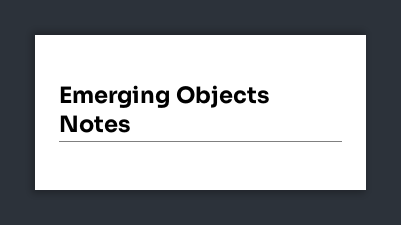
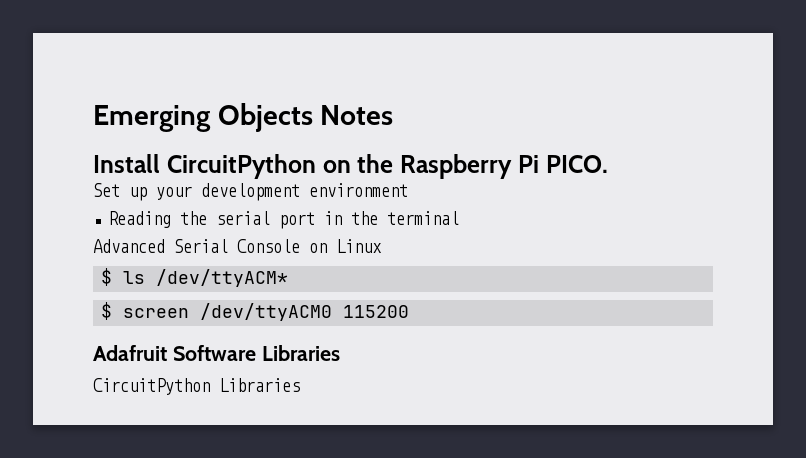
+ Install CircuitPython on the Raspberry Pi PICO.
+ Set up your development environment
+ Reading the serial port in the terminal
+ Advanced Serial Console on Linux
+ $ ls /dev/ttyACM*
+ $ screen /dev/ttyACM0 115200
+ Adafruit Software Libraries
+ CircuitPython Libraries

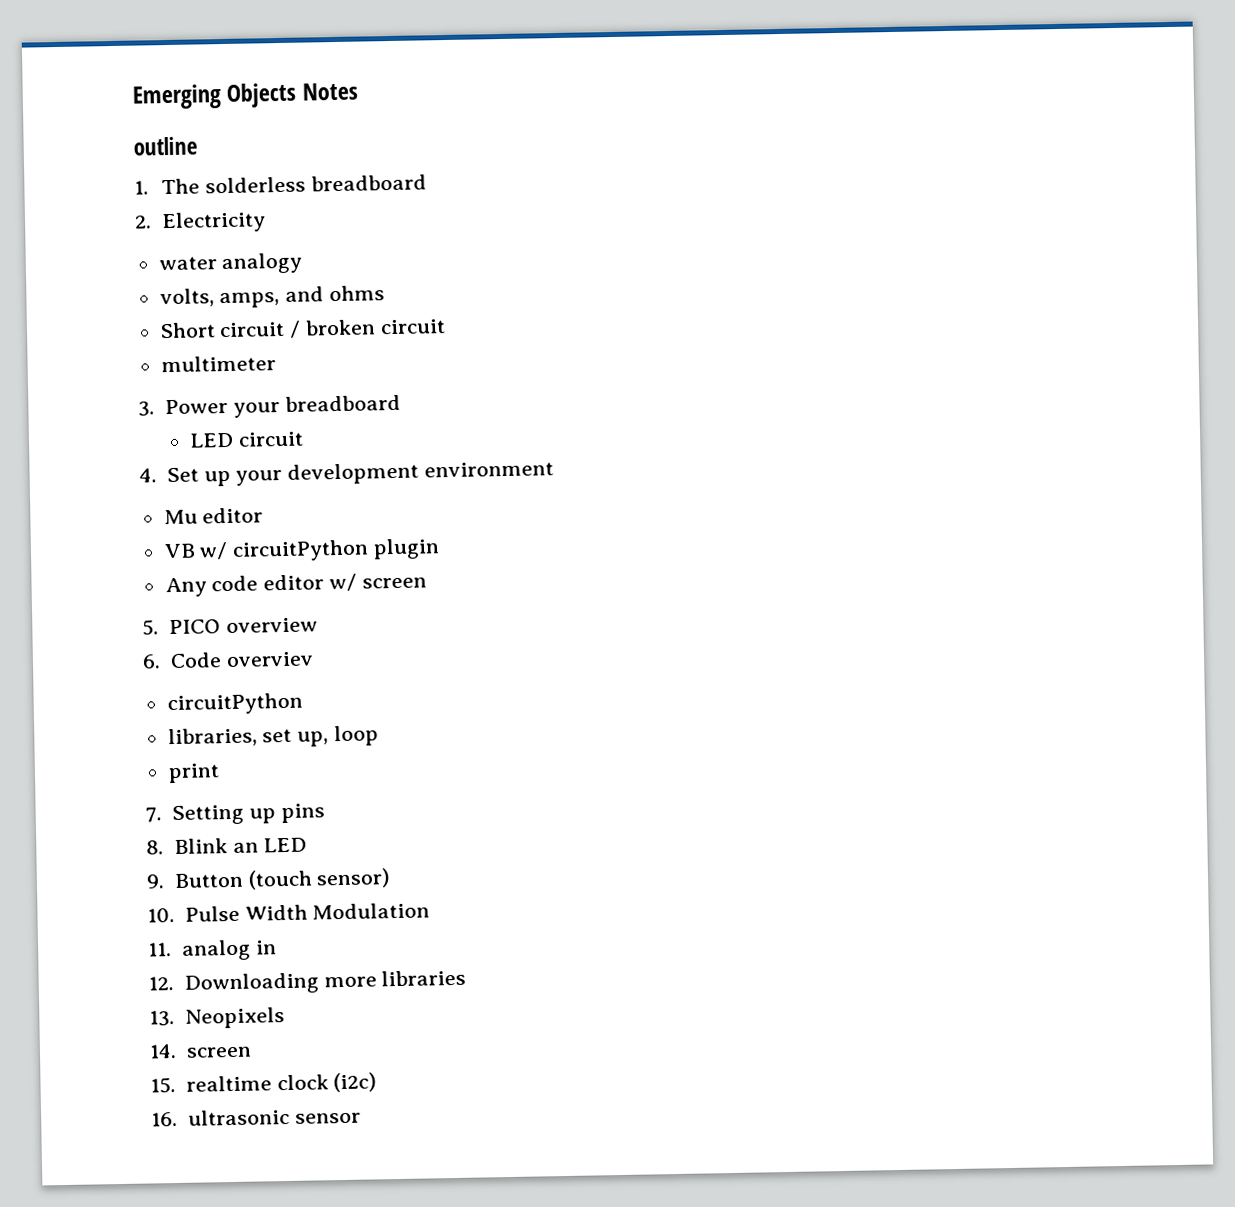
- Install CircuitPython on the Raspberry Pi PICO.
- Set up your development environment
+ outline
+ 1. The solderless breadboard
+ 2. Electricity
+ water analogy
+ volts, amps, and ohms
+ Short circuit / broken circuit
+ multimeter
+ 3. Power your breadboard
+ LED circuit
+ 4. Set up your development environment
- Reading the serial port in the terminal
- Advanced Serial Console on Linux
- $ ls /dev/ttyACM*
- $ screen /dev/ttyACM0 115200
- Adafruit Software Libraries
- CircuitPython Libraries
+ Mu editor
+ VB w/ circuitPython plugin
+ Any code editor w/ screen
+ 5. PICO overview
+ 6. Code overviev
+ circuitPython
+ libraries, set up, loop
+ print
+ 7. Setting up pins
+ 8. Blink an LED
+ 9. Button (touch sensor)
+ 10. Pulse Width Modulation
+ 11. analog in
+ 12. Downloading more libraries
+ 13. Neopixels
+ 14. screen
+ 15. realtime clock (i2c)
+ 16. ultrasonic sensor

